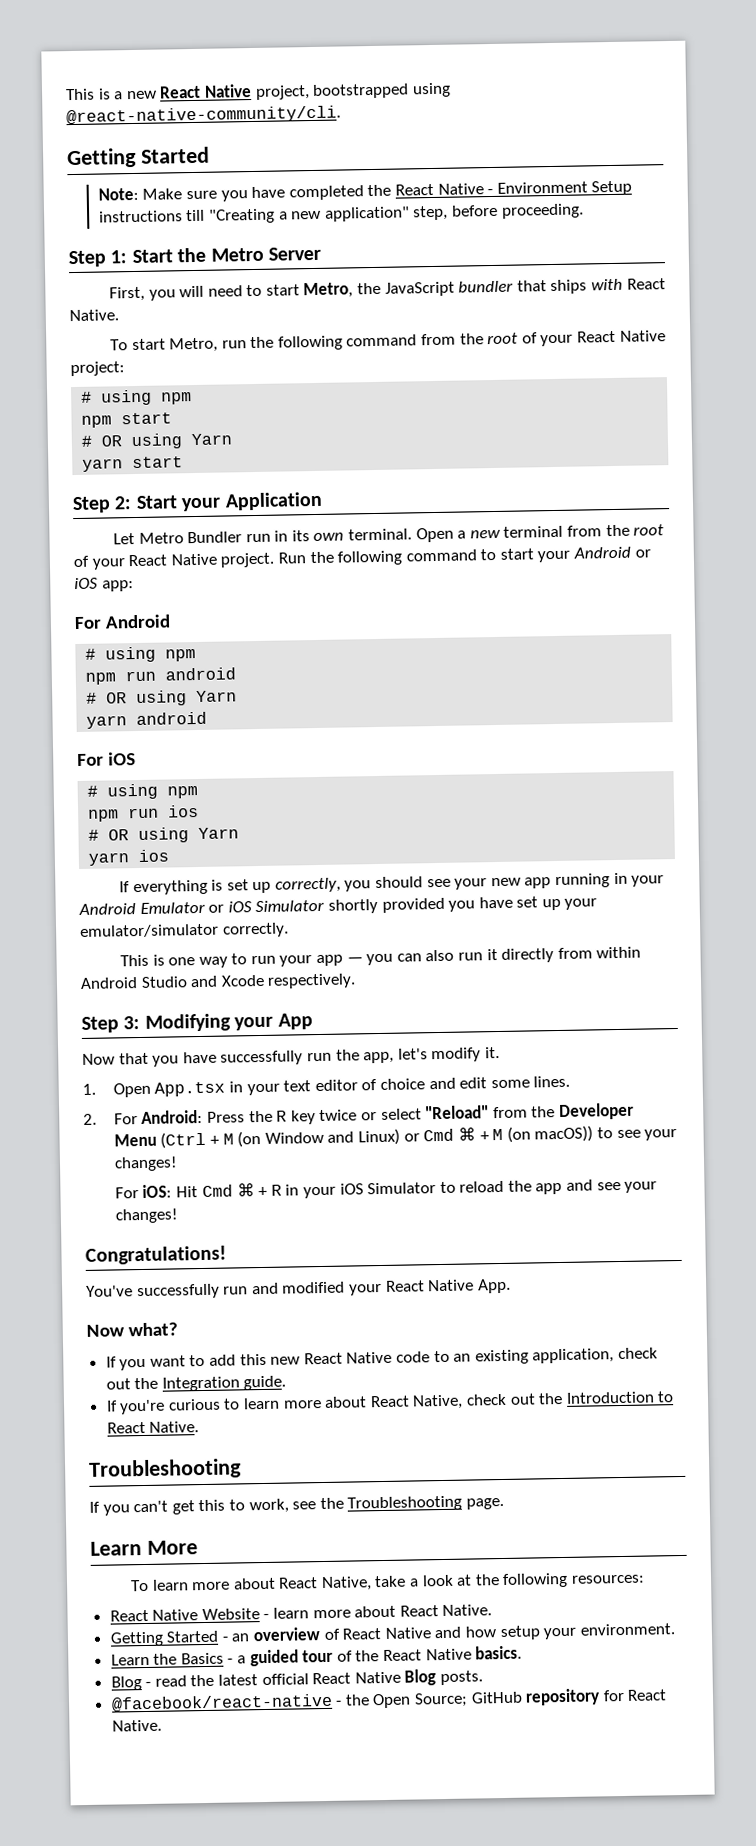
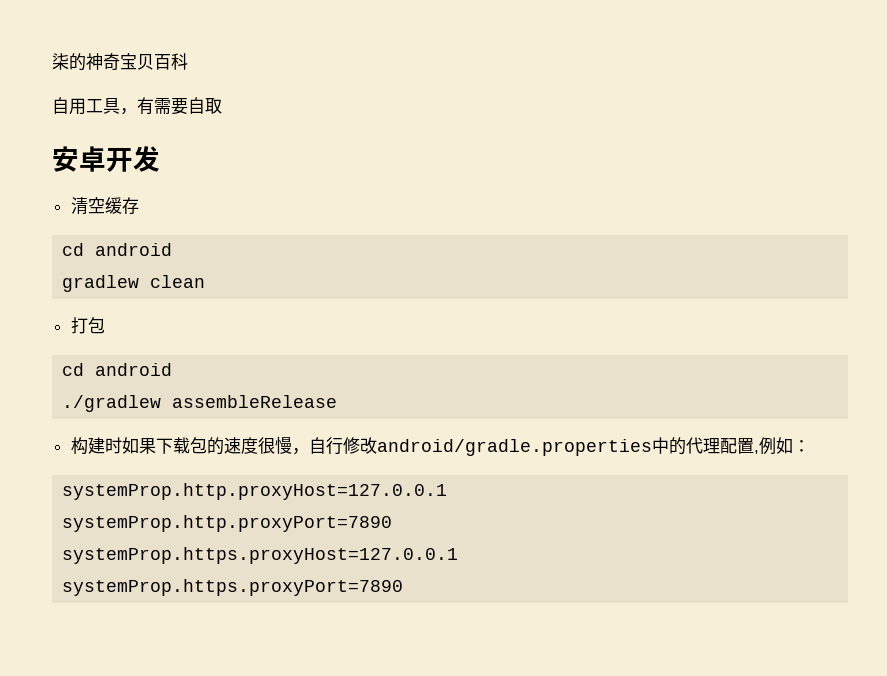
- This is a new React Native project, bootstrapped using @react-native-community/cli.
- Getting Started
- Note: Make sure you have completed the React Native - Environment Setup instructions till "Creating a new application" step, before proceeding.
- Step 1: Start the Metro Server
- First, you will need to start Metro, the JavaScript bundler that ships with React Native.
- To start Metro, run the following command from the root of your React Native project:
- # using npm
- npm start
- # OR using Yarn
- yarn start
- Step 2: Start your Application
- Let Metro Bundler run in its own terminal. Open a new terminal from the root of your React Native project. Run the following command to start your Android or iOS app:
- For Android
- # using npm
- npm run android
- # OR using Yarn
- yarn android
- For iOS
- # using npm
- npm run ios
- # OR using Yarn
- yarn ios
- If everything is set up correctly, you should see your new app running in your Android Emulator or iOS Simulator shortly provided you have set up your emulator/simulator correctly.
- This is one way to run your app — you can also run it directly from within Android Studio and Xcode respectively.
- Step 3: Modifying your App
- Now that you have successfully run the app, let's modify it.
- 1. Open App.tsx in your text editor of choice and edit some lines.
- 2. For Android: Press the R key twice or select "Reload" from the Developer Menu (Ctrl + M (on Window and Linux) or Cmd ⌘ + M (on macOS)) to see your changes!
- For iOS: Hit Cmd ⌘ + R in your iOS Simulator to reload the app and see your changes!
- Congratulations!
- You've successfully run and modified your React Native App.
- Now what?
- If you want to add this new React Native code to an existing application, check out the Integration guide.
- If you're curious to learn more about React Native, check out the Introduction to React Native.
- Troubleshooting
- If you can't get this to work, see the Troubleshooting page.
- Learn More
- To learn more about React Native, take a look at the following resources:
- React Native Website - learn more about React Native.
- Getting Started - an overview of React Native and how setup your environment.
- Learn the Basics - a guided tour of the React Native basics.
- Blog - read the latest official React Native Blog posts.
- @facebook/react-native - the Open Source; GitHub repository for React Native.
+ 柒的神奇宝贝百科
+ 自用工具，有需要自取
+ 安卓开发
+ 清空缓存
+ cd android
+ gradlew clean
+ 打包
+ cd android
+ ./gradlew assembleRelease
+ 构建时如果下载包的速度很慢，自行修改android/gradle.properties中的代理配置,例如：
+ systemProp.http.proxyHost=127.0.0.1
+ systemProp.http.proxyPort=7890
+ systemProp.https.proxyHost=127.0.0.1
+ systemProp.https.proxyPort=7890

